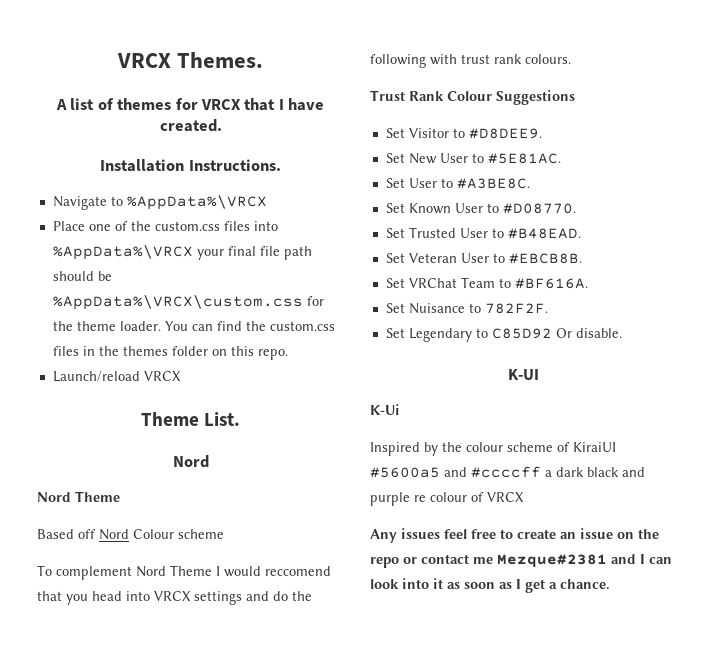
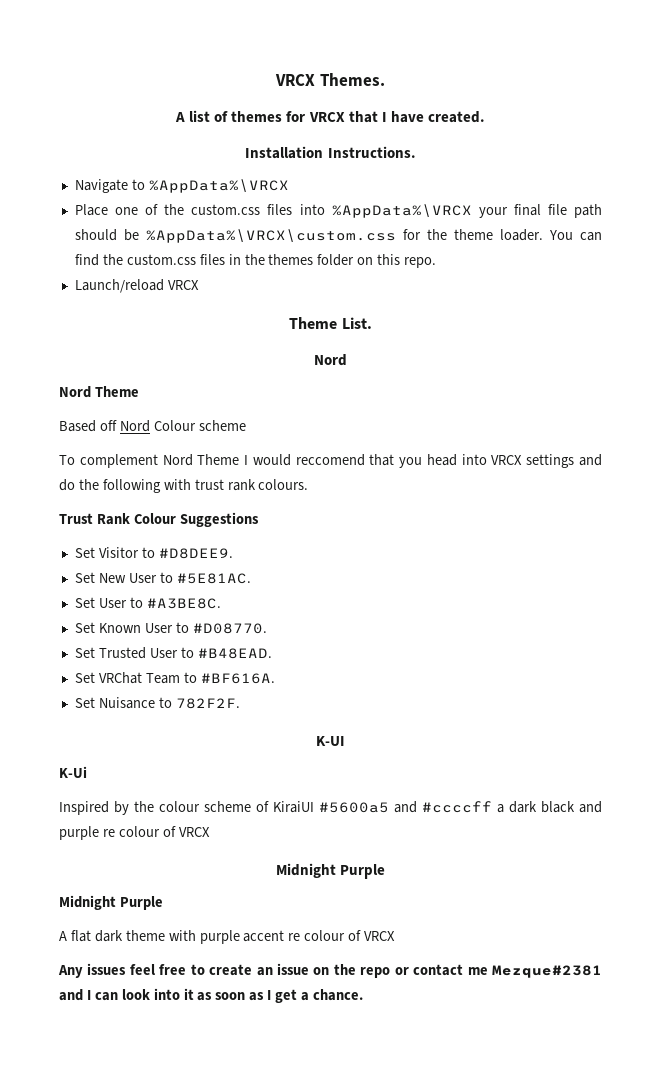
- Set Veteran User to #EBCB8B.
- Set Legendary to C85D92 Or disable.
  Inspired by the colour scheme of KiraiUI #5600a5 and #ccccff a dark black and purple re colour of VRCX
+ Midnight Purple
+ Midnight Purple
+ A flat dark theme with purple accent re colour of VRCX

